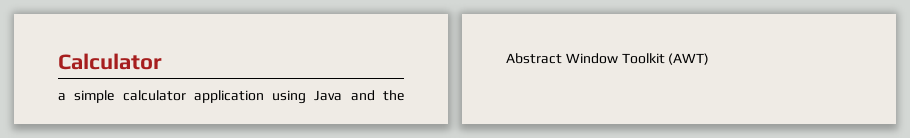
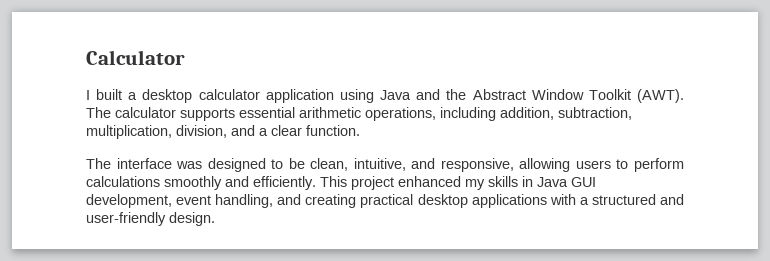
- a simple calculator application using Java and the Abstract Window Toolkit (AWT)
+ I built a desktop calculator application using Java and the Abstract Window Toolkit (AWT). The calculator supports essential arithmetic operations, including addition, subtraction, multiplication, division, and a clear function.
+ The interface was designed to be clean, intuitive, and responsive, allowing users to perform calculations smoothly and efficiently. This project enhanced my skills in Java GUI development, event handling, and creating practical desktop applications with a structured and user-friendly design.

